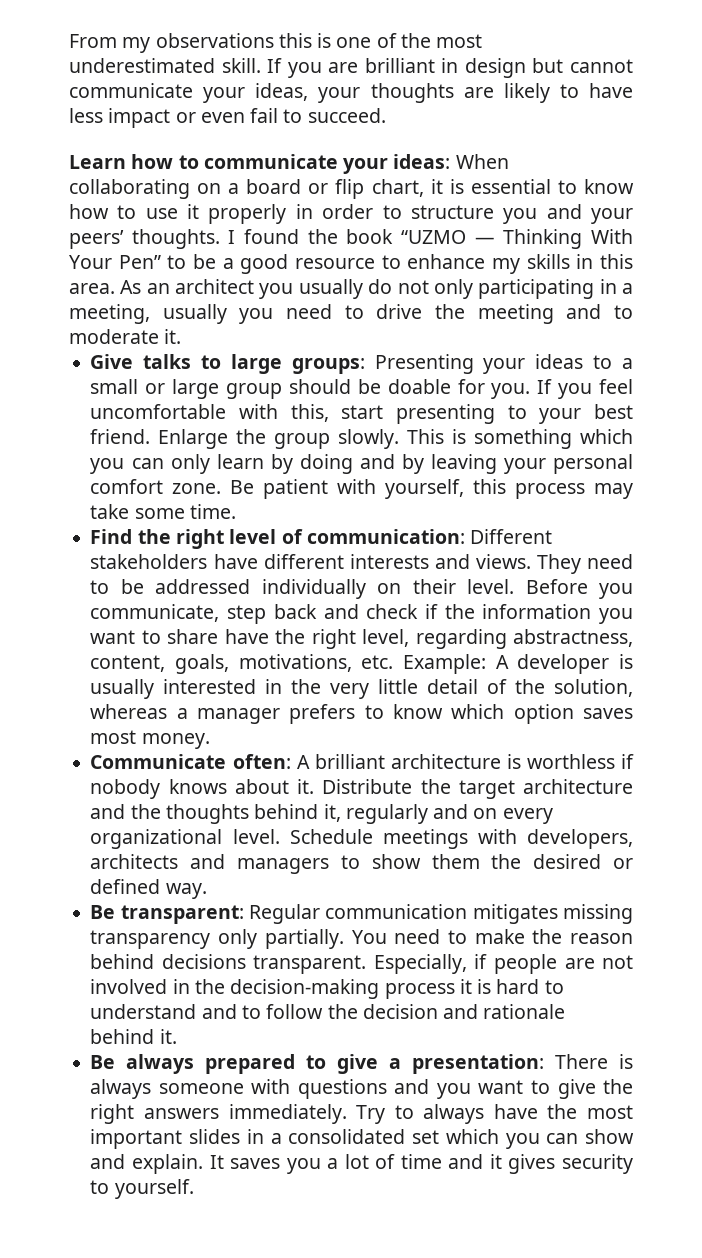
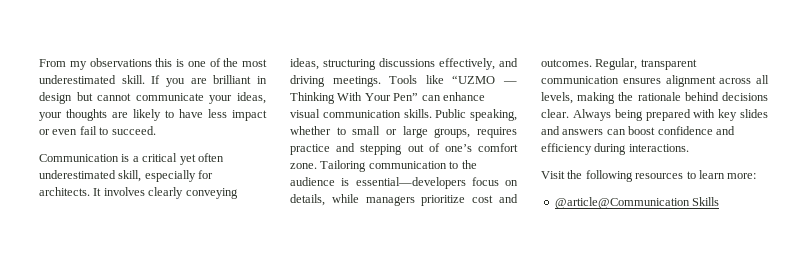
- Learn how to communicate your ideas: When collaborating on a board or flip chart, it is essential to know how to use it properly in order to structure you and your peers’ thoughts. I found the book “UZMO — Thinking With Your Pen” to be a good resource to enhance my skills in this area. As an architect you usually do not only participating in a meeting, usually you need to drive the meeting and to moderate it.
- Give talks to large groups: Presenting your ideas to a small or large group should be doable for you. If you feel uncomfortable with this, start presenting to your best friend. Enlarge the group slowly. This is something which you can only learn by doing and by leaving your personal comfort zone. Be patient with yourself, this process may take some time.
- Find the right level of communication: Different stakeholders have different interests and views. They need to be addressed individually on their level. Before you communicate, step back and check if the information you want to share have the right level, regarding abstractness, content, goals, motivations, etc. Example: A developer is usually interested in the very little detail of the solution, whereas a manager prefers to know which option saves most money.
- Communicate often: A brilliant architecture is worthless if nobody knows about it. Distribute the target architecture and the thoughts behind it, regularly and on every organizational level. Schedule meetings with developers, architects and managers to show them the desired or defined way.
- Be transparent: Regular communication mitigates missing transparency only partially. You need to make the reason behind decisions transparent. Especially, if people are not involved in the decision-making process it is hard to understand and to follow the decision and rationale behind it.
- Be always prepared to give a presentation: There is always someone with questions and you want to give the right answers immediately. Try to always have the most important slides in a consolidated set which you can show and explain. It saves you a lot of time and it gives security to yourself.
+ Communication is a critical yet often underestimated skill, especially for architects. It involves clearly conveying ideas, structuring discussions effectively, and driving meetings. Tools like “UZMO — Thinking With Your Pen” can enhance visual communication skills. Public speaking, whether to small or large groups, requires practice and stepping out of one’s comfort zone. Tailoring communication to the audience is essential—developers focus on details, while managers prioritize cost and outcomes. Regular, transparent communication ensures alignment across all levels, making the rationale behind decisions clear. Always being prepared with key slides and answers can boost confidence and efficiency during interactions.
+ Visit the following resources to learn more:
+ @article@Communication Skills

